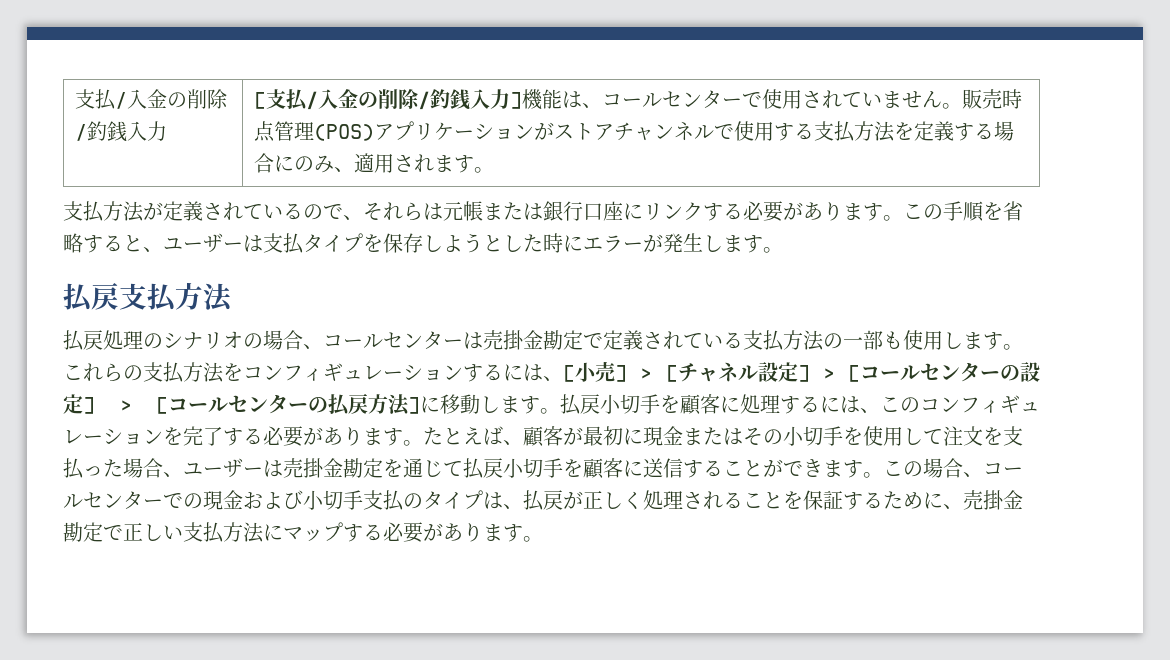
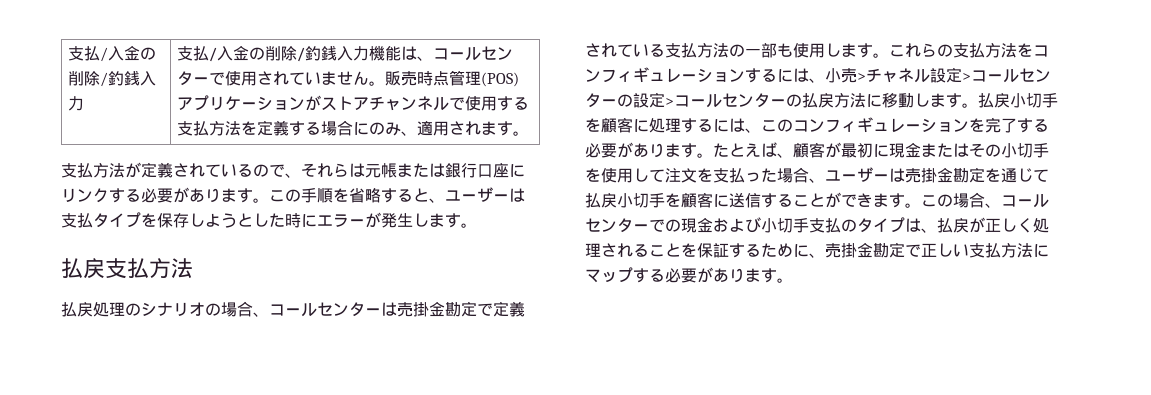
- [支払/入金の削除/釣銭入力]機能は、コールセンターで使用されていません。
+ 支払/入金の削除/釣銭入力機能は、コールセンターで使用されていません。
- これらの支払方法をコンフィギュレーションするには、[小売] > [チャネル設定] > [コールセンターの設定] > [コールセンターの払戻方法]に移動します。
+ これらの支払方法をコンフィギュレーションするには、小売>チャネル設定>コールセンターの設定>コールセンターの払戻方法に移動します。

